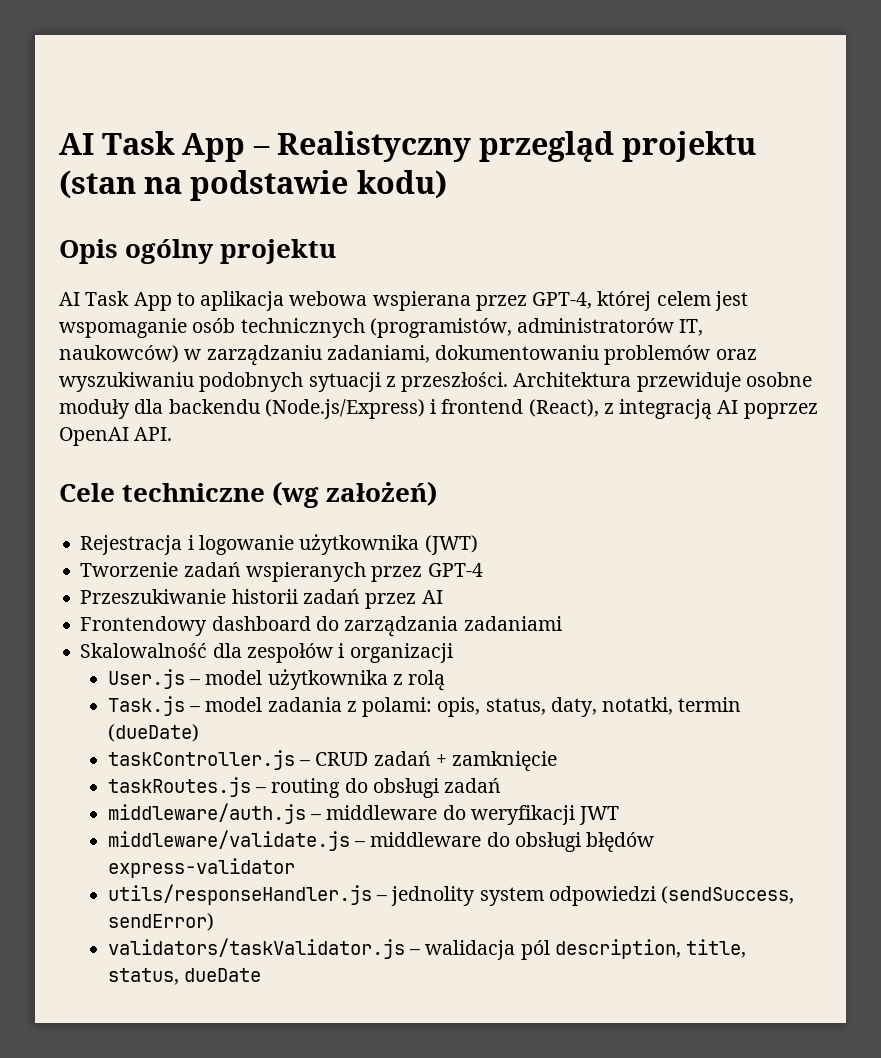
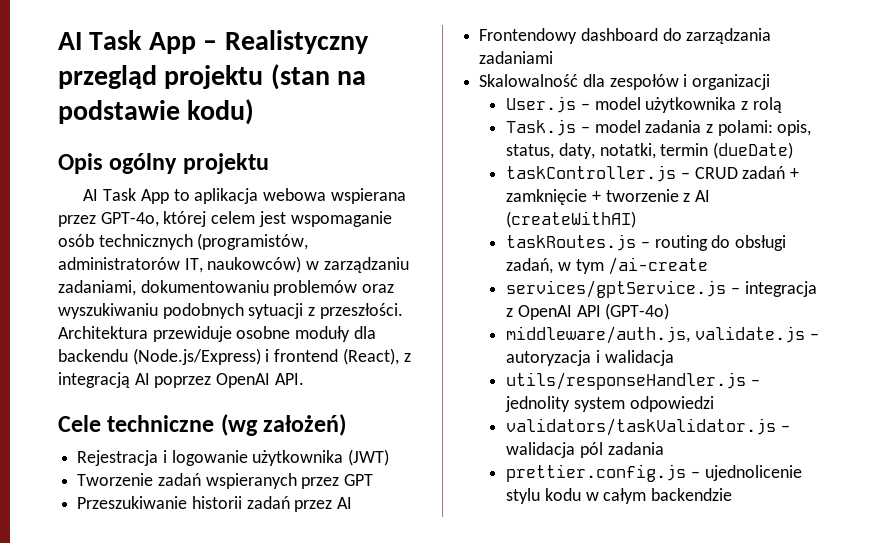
- AI Task App to aplikacja webowa wspierana przez GPT-4, której celem jest wspomaganie osób technicznych (programistów, administratorów IT, naukowców) w zarządzaniu zadaniami, dokumentowaniu problemów oraz wyszukiwaniu podobnych sytuacji z przeszłości.
+ AI Task App to aplikacja webowa wspierana przez GPT-4o, której celem jest wspomaganie osób technicznych (programistów, administratorów IT, naukowców) w zarządzaniu zadaniami, dokumentowaniu problemów oraz wyszukiwaniu podobnych sytuacji z przeszłości.
- Tworzenie zadań wspieranych przez GPT-4
+ Tworzenie zadań wspieranych przez GPT
- taskController.js – CRUD zadań + zamknięcie
+ taskController.js – CRUD zadań + zamknięcie + tworzenie z AI (createWithAI)
- taskRoutes.js – routing do obsługi zadań
- middleware/auth.js – middleware do weryfikacji JWT
- middleware/validate.js – middleware do obsługi błędów express-validator
+ taskRoutes.js – routing do obsługi zadań, w tym /ai-create
+ services/gptService.js – integracja z OpenAI API (GPT-4o)
+ middleware/auth.js, validate.js – autoryzacja i walidacja
- utils/responseHandler.js – jednolity system odpowiedzi (sendSuccess, sendError)
+ utils/responseHandler.js – jednolity system odpowiedzi
- validators/taskValidator.js – walidacja pól description, title, status, dueDate
+ validators/taskValidator.js – walidacja pól zadania
+ prettier.config.js – ujednolicenie stylu kodu w całym backendzie

